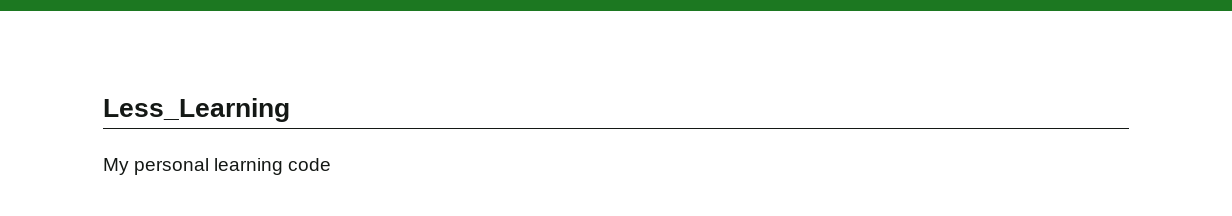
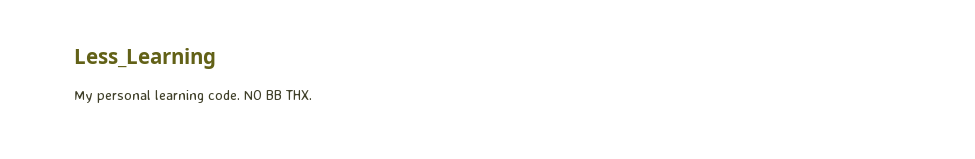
- My personal learning code
+ My personal learning code. NO BB THX.

